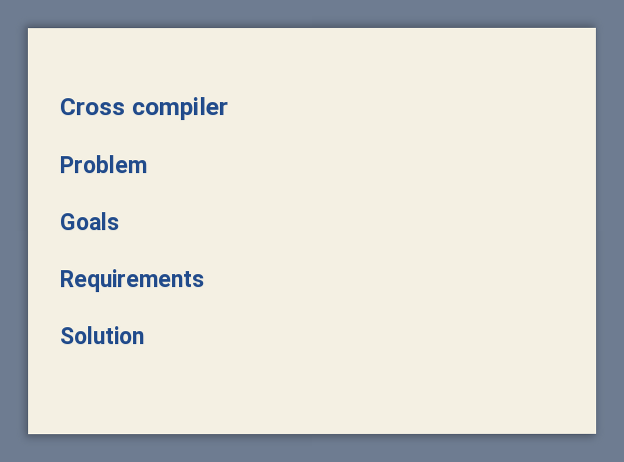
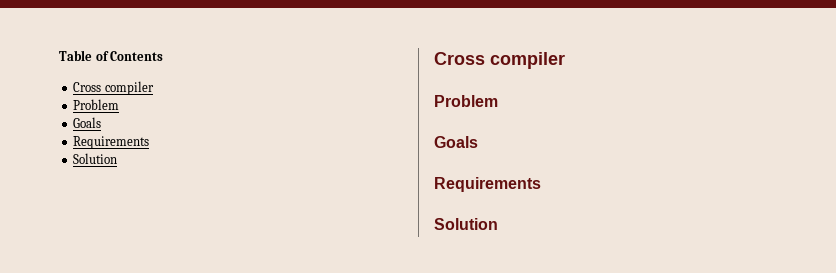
+ Table of Contents
+ Cross compiler
+ Problem
+ Goals
+ Requirements
+ Solution

